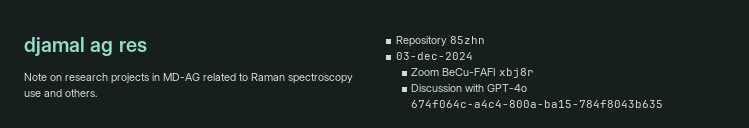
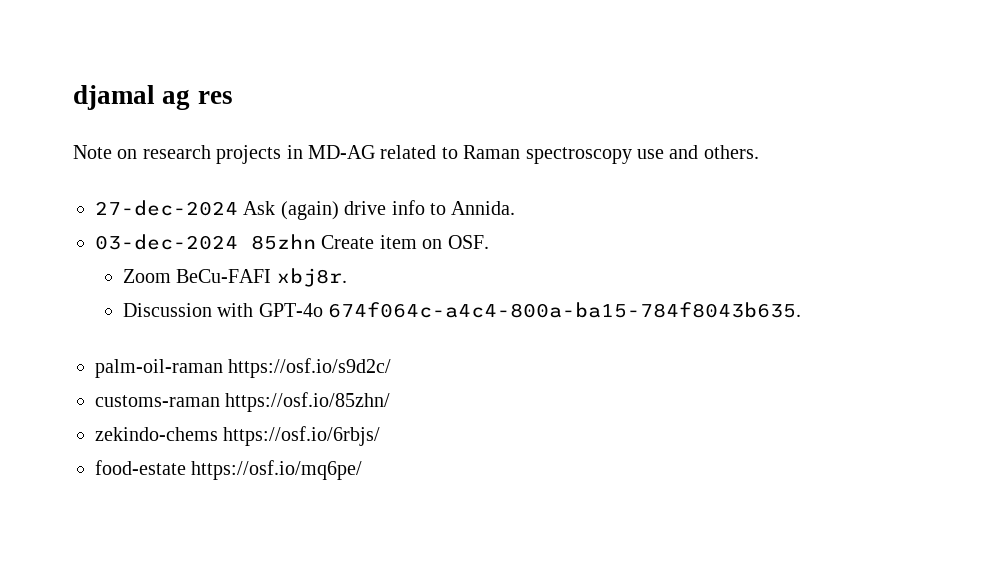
- Repository 85zhn
- 03-dec-2024
+ 27-dec-2024 Ask (again) drive info to Annida.
+ 03-dec-2024 85zhn Create item on OSF.
- Zoom BeCu-FAFI xbj8r
+ Zoom BeCu-FAFI xbj8r.
- Discussion with GPT-4o 674f064c-a4c4-800a-ba15-784f8043b635
+ Discussion with GPT-4o 674f064c-a4c4-800a-ba15-784f8043b635.
+ palm-oil-raman https://osf.io/s9d2c/
+ customs-raman https://osf.io/85zhn/
+ zekindo-chems https://osf.io/6rbjs/
+ food-estate https://osf.io/mq6pe/

